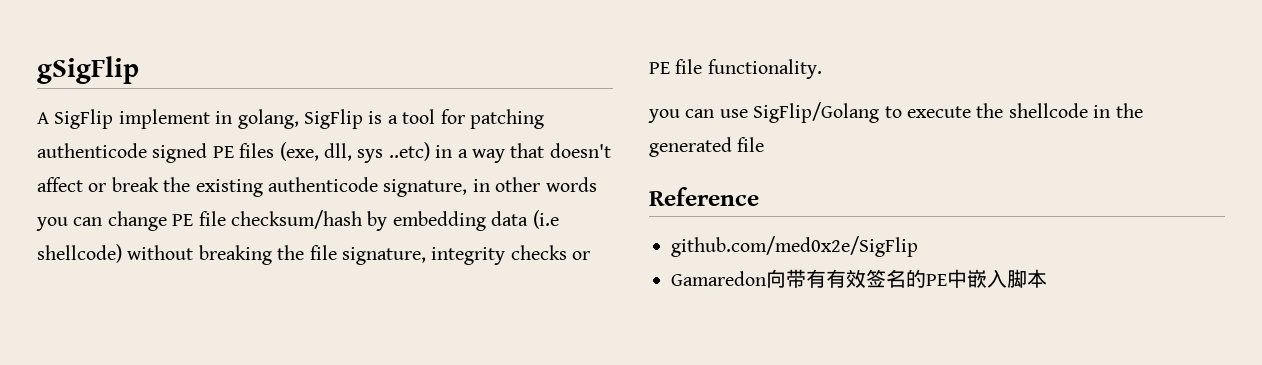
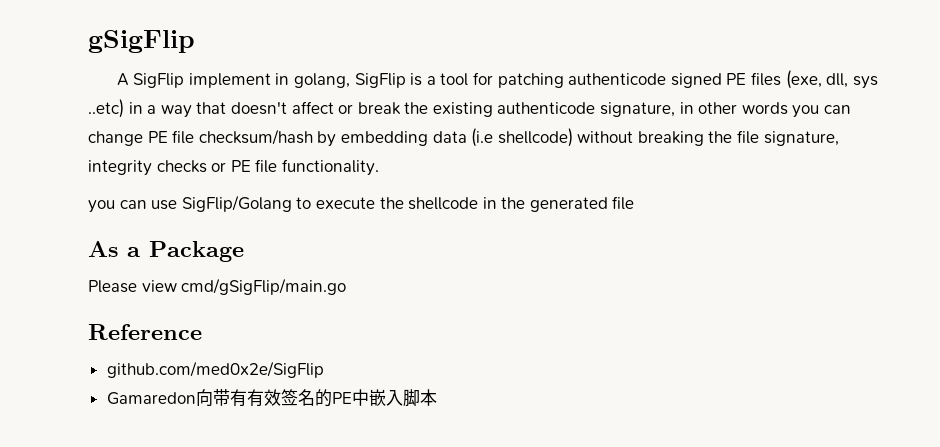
+ As a Package
+ Please view cmd/gSigFlip/main.go

